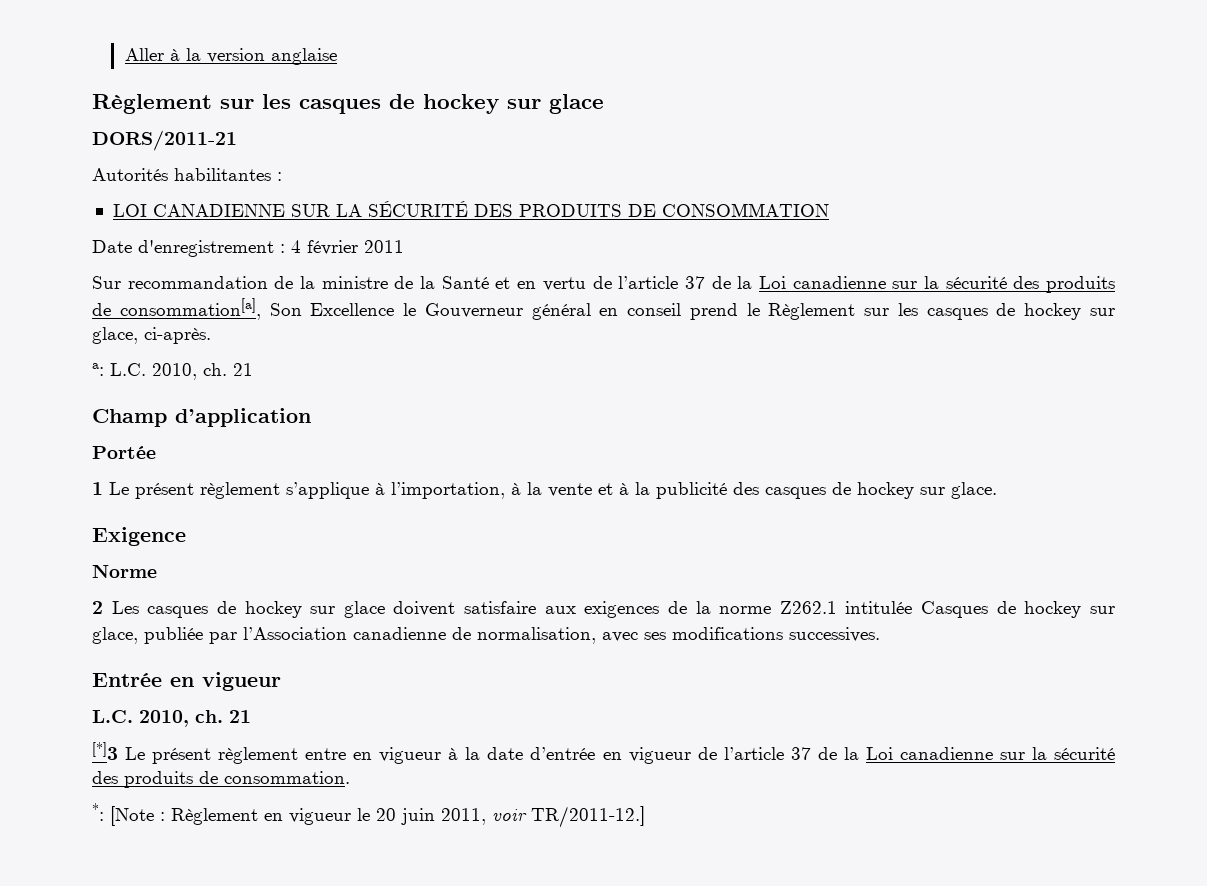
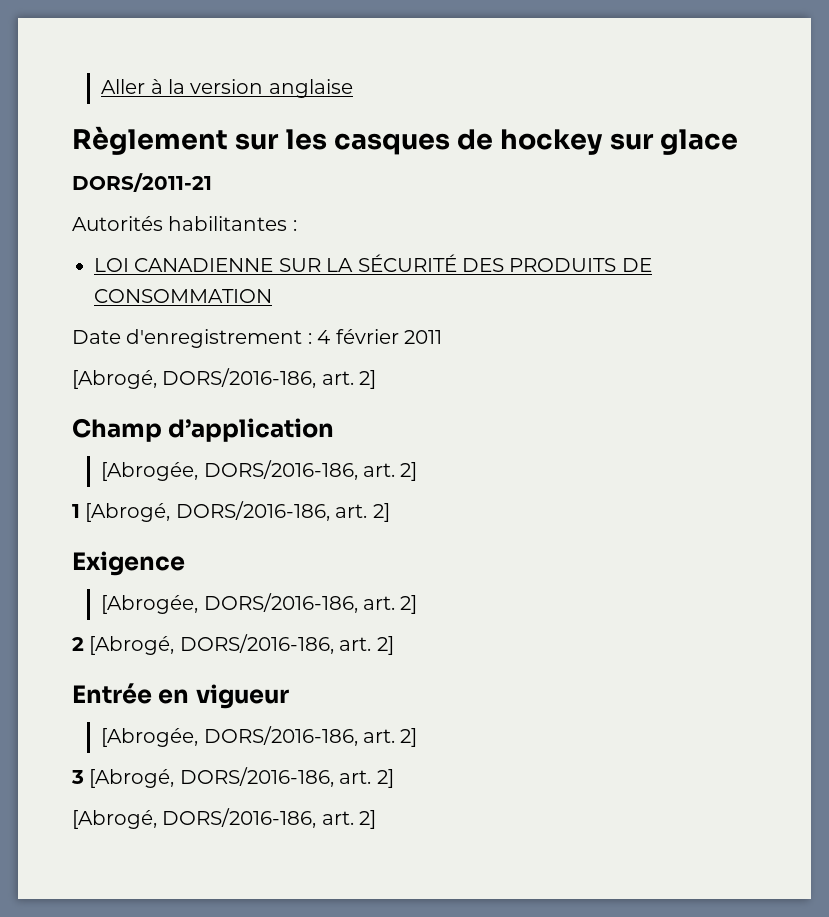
  Date d'enregistrement : 4 février 2011
- Sur recommandation de la ministre de la Santé et en vertu de l’article 37 de la Loi canadienne sur la sécurité des produits de consommation[a], Son Excellence le Gouverneur général en conseil prend le Règlement sur les casques de hockey sur glace, ci-après.
- a: L.C. 2010, ch. 21
+ [Abrogé, DORS/2016-186, art. 2]
  Champ d’application
- Portée
- 1 Le présent règlement s’applique à l’importation, à la vente et à la publicité des casques de hockey sur glace.
+ [Abrogée, DORS/2016-186, art. 2]
+ 1 [Abrogé, DORS/2016-186, art. 2]
  Exigence
- Norme
- 2 Les casques de hockey sur glace doivent satisfaire aux exigences de la norme Z262.1 intitulée Casques de hockey sur glace, publiée par l’Association canadienne de normalisation, avec ses modifications successives.
+ [Abrogée, DORS/2016-186, art. 2]
+ 2 [Abrogé, DORS/2016-186, art. 2]
  Entrée en vigueur
- L.C. 2010, ch. 21
- [*]3 Le présent règlement entre en vigueur à la date d’entrée en vigueur de l’article 37 de la Loi canadienne sur la sécurité des produits de consommation.
- *: [Note : Règlement en vigueur le 20 juin 2011, voir TR/2011-12.]
+ [Abrogée, DORS/2016-186, art. 2]
+ 3 [Abrogé, DORS/2016-186, art. 2]
+ [Abrogé, DORS/2016-186, art. 2]

